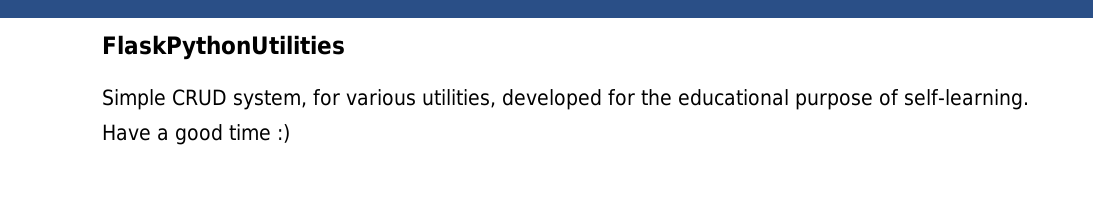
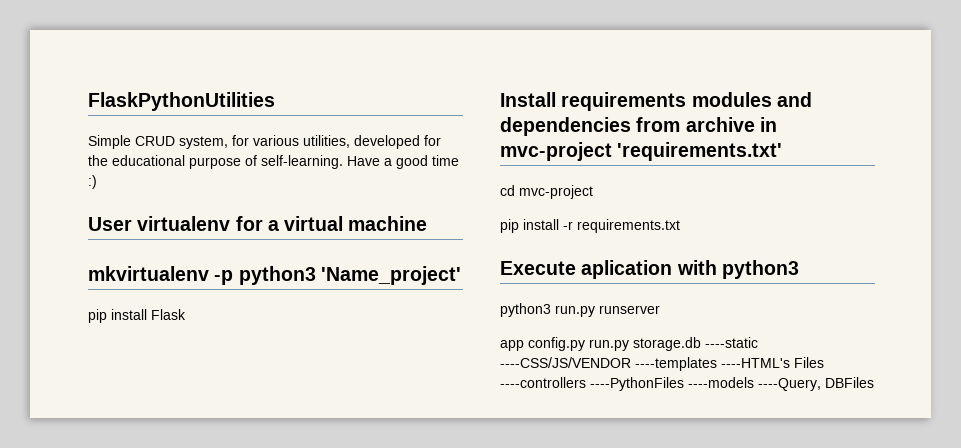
+ User virtualenv for a virtual machine
+ mkvirtualenv -p python3 'Name_project'
+ pip install Flask
+ Install requirements modules and dependencies from archive in mvc-project 'requirements.txt'
+ cd mvc-project
+ pip install -r requirements.txt
+ Execute aplication with python3
+ python3 run.py runserver
+ app config.py run.py storage.db ----static ----CSS/JS/VENDOR ----templates ----HTML's Files ----controllers ----PythonFiles ----models ----Query, DBFiles

